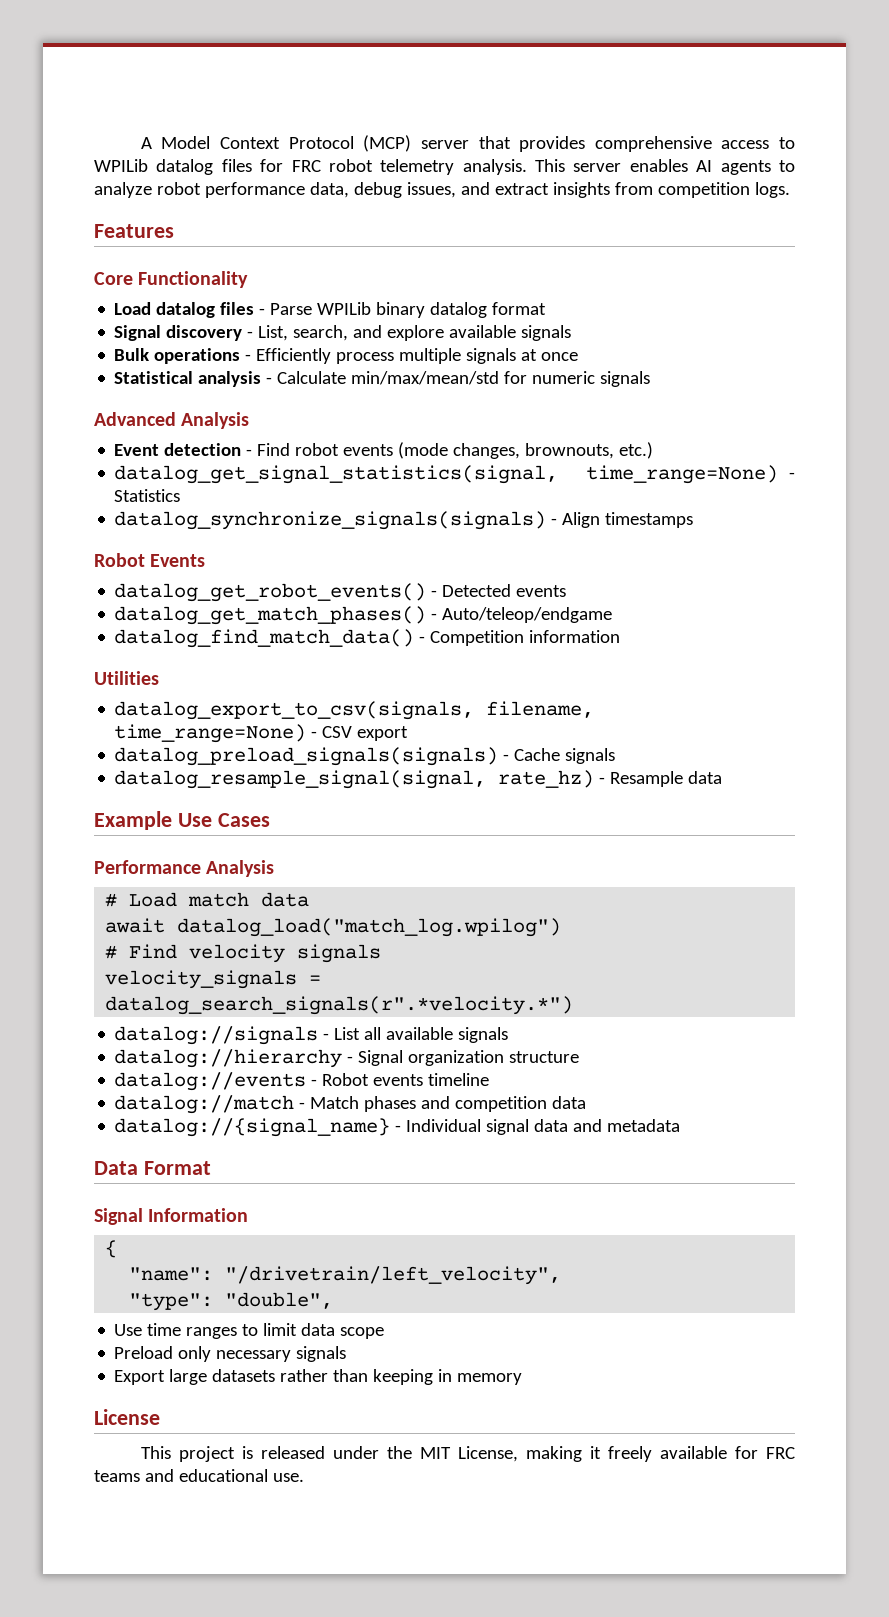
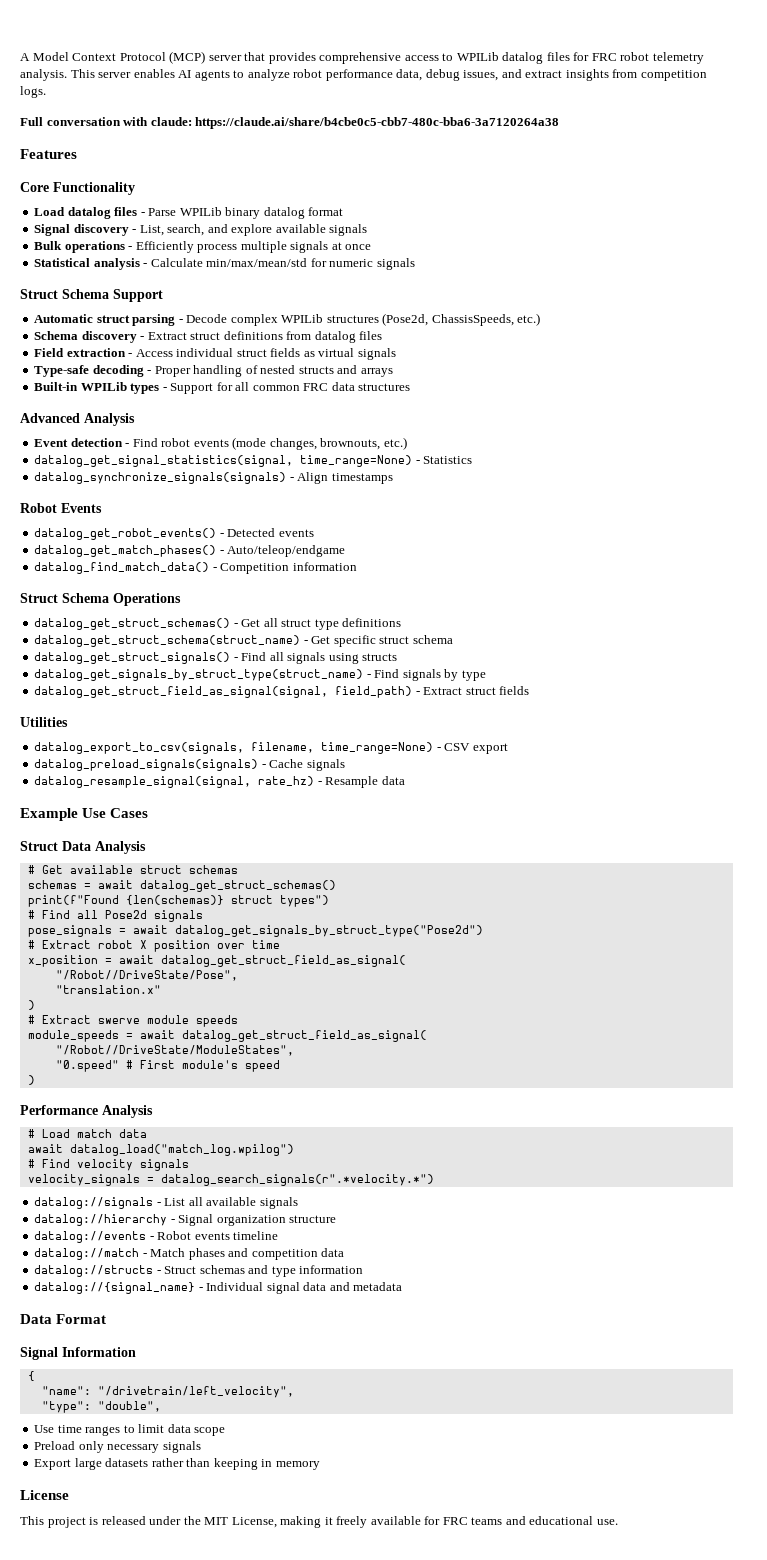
+ Full conversation with claude: https://claude.ai/share/b4cbe0c5-cbb7-480c-bba6-3a7120264a38
+ Struct Schema Support
+ Automatic struct parsing - Decode complex WPILib structures (Pose2d, ChassisSpeeds, etc.)
+ Schema discovery - Extract struct definitions from datalog files
+ Field extraction - Access individual struct fields as virtual signals
+ Type-safe decoding - Proper handling of nested structs and arrays
+ Built-in WPILib types - Support for all common FRC data structures
+ Struct Schema Operations
+ datalog_get_struct_schemas() - Get all struct type definitions
+ datalog_get_struct_schema(struct_name) - Get specific struct schema
+ datalog_get_struct_signals() - Find all signals using structs
+ datalog_get_signals_by_struct_type(struct_name) - Find signals by type
+ datalog_get_struct_field_as_signal(signal, field_path) - Extract struct fields
+ Struct Data Analysis
+ # Get available struct schemas
+ schemas = await datalog_get_struct_schemas()
+ print(f"Found {len(schemas)} struct types")
+ # Find all Pose2d signals
+ pose_signals = await datalog_get_signals_by_struct_type("Pose2d")
+ # Extract robot X position over time
+ x_position = await datalog_get_struct_field_as_signal(
+ "/Robot//DriveState/Pose",
+ "translation.x"
+ )
+ # Extract swerve module speeds
+ module_speeds = await datalog_get_struct_field_as_signal(
+ "/Robot//DriveState/ModuleStates",
+ "0.speed" # First module's speed
+ )
+ datalog://structs - Struct schemas and type information

